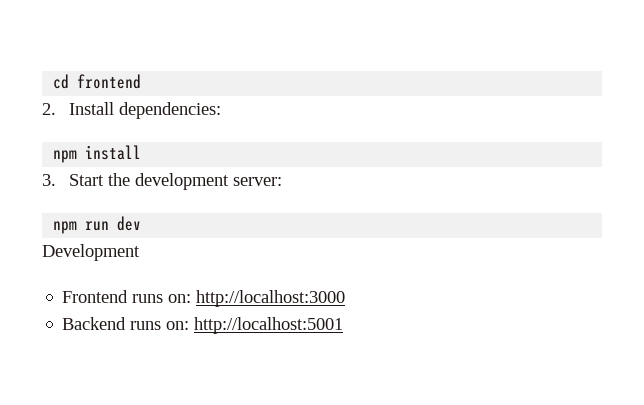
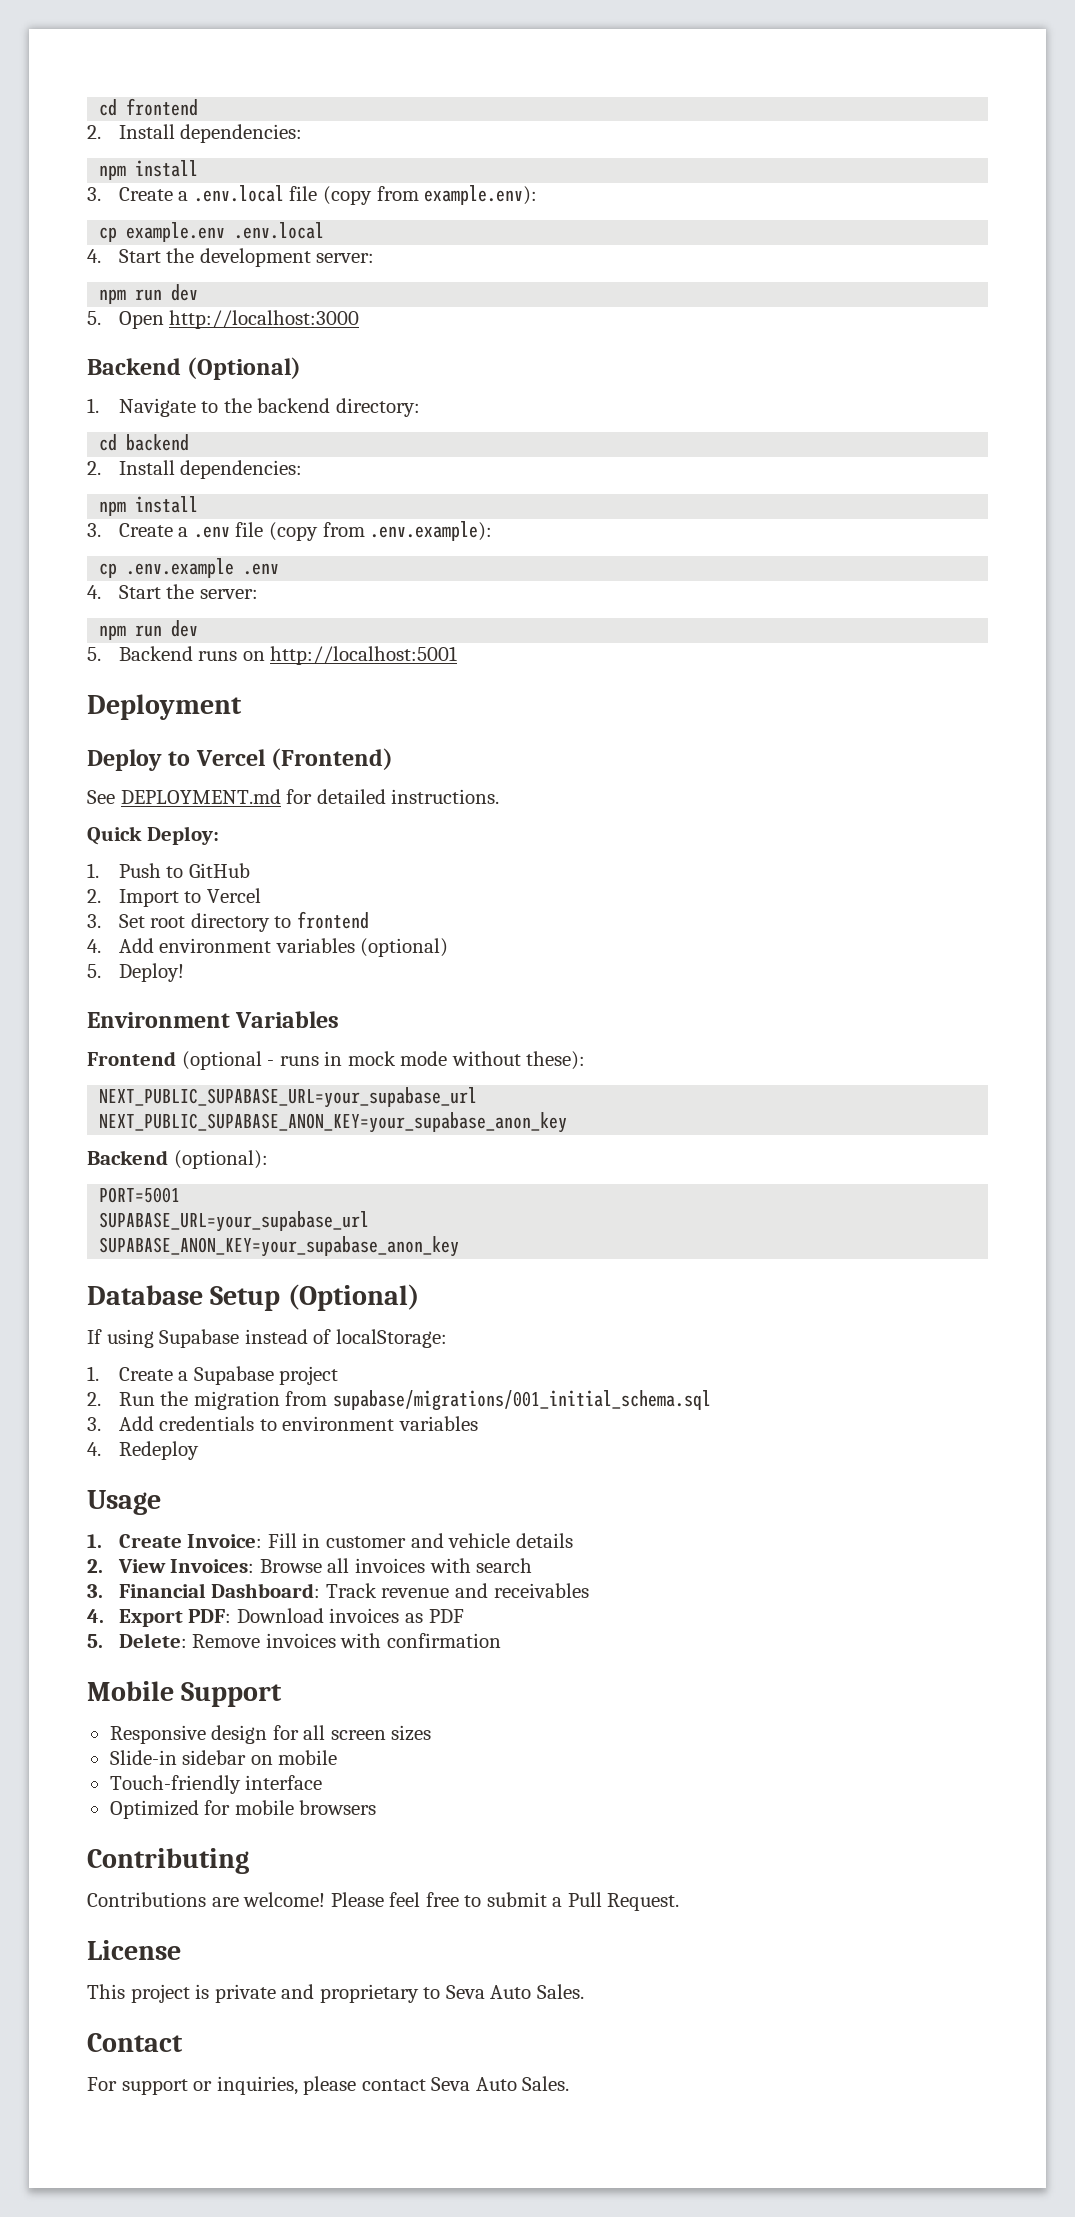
- 3. Start the development server:
+ 3. Create a .env.local file (copy from example.env):
+ cp example.env .env.local
+ 4. Start the development server:
- Development
- Frontend runs on: http://localhost:3000
- Backend runs on: http://localhost:5001
+ 5. Open http://localhost:3000
+ Backend (Optional)
+ 1. Navigate to the backend directory:
+ cd backend
+ 2. Install dependencies:
+ npm install
+ 3. Create a .env file (copy from .env.example):
+ cp .env.example .env
+ 4. Start the server:
+ npm run dev
+ 5. Backend runs on http://localhost:5001
+ Deployment
+ Deploy to Vercel (Frontend)
+ See DEPLOYMENT.md for detailed instructions.
+ Quick Deploy:
+ 1. Push to GitHub
+ 2. Import to Vercel
+ 3. Set root directory to frontend
+ 4. Add environment variables (optional)
+ 5. Deploy!
+ Environment Variables
+ Frontend (optional - runs in mock mode without these):
+ NEXT_PUBLIC_SUPABASE_URL=your_supabase_url
+ NEXT_PUBLIC_SUPABASE_ANON_KEY=your_supabase_anon_key
+ Backend (optional):
+ PORT=5001
+ SUPABASE_URL=your_supabase_url
+ SUPABASE_ANON_KEY=your_supabase_anon_key
+ Database Setup (Optional)
+ If using Supabase instead of localStorage:
+ 1. Create a Supabase project
+ 2. Run the migration from supabase/migrations/001_initial_schema.sql
+ 3. Add credentials to environment variables
+ 4. Redeploy
+ Usage
+ 1. Create Invoice: Fill in customer and vehicle details
+ 2. View Invoices: Browse all invoices with search
+ 3. Financial Dashboard: Track revenue and receivables
+ 4. Export PDF: Download invoices as PDF
+ 5. Delete: Remove invoices with confirmation
+ Mobile Support
+ Responsive design for all screen sizes
+ Slide-in sidebar on mobile
+ Touch-friendly interface
+ Optimized for mobile browsers
+ Contributing
+ Contributions are welcome! Please feel free to submit a Pull Request.
+ License
+ This project is private and proprietary to Seva Auto Sales.
+ Contact
+ For support or inquiries, please contact Seva Auto Sales.

